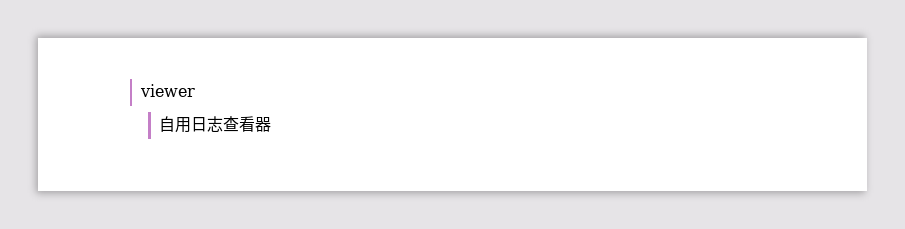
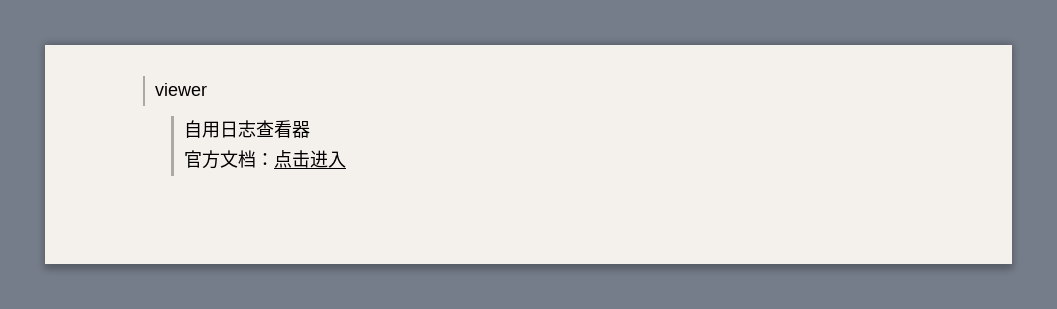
+ 官方文档：点击进入

